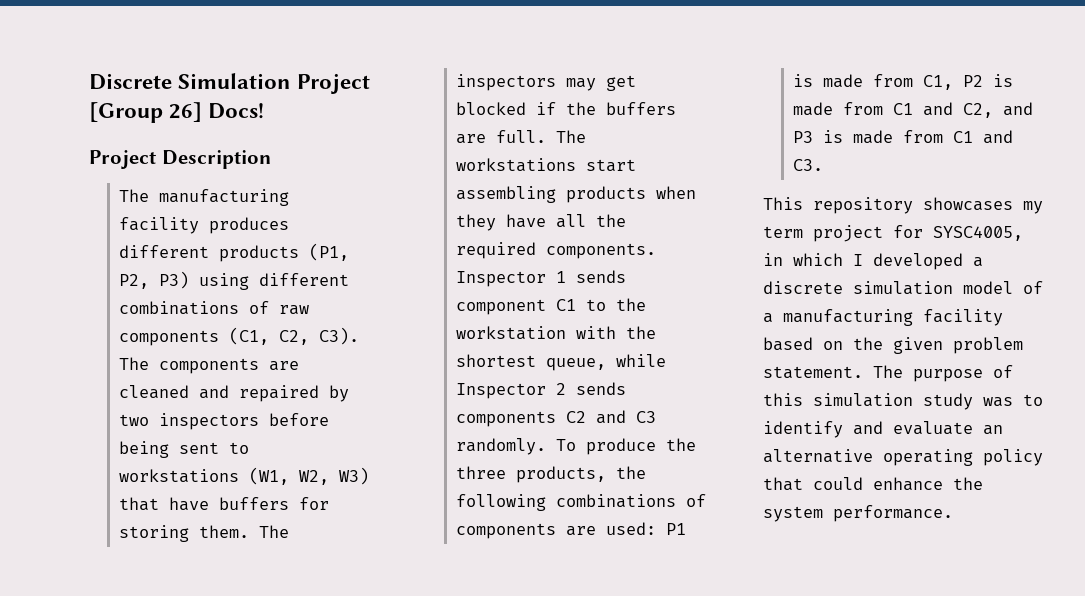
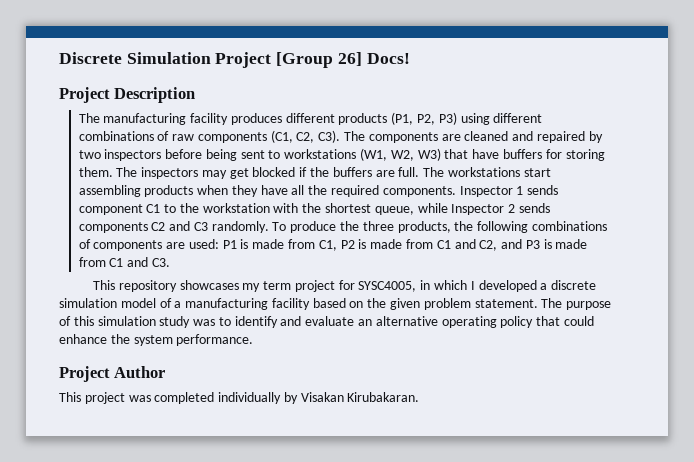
+ Project Author
+ This project was completed individually by Visakan Kirubakaran.

